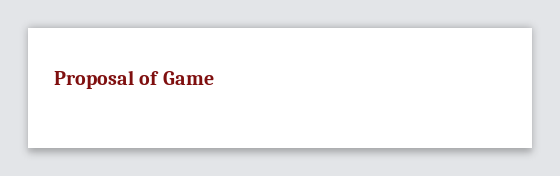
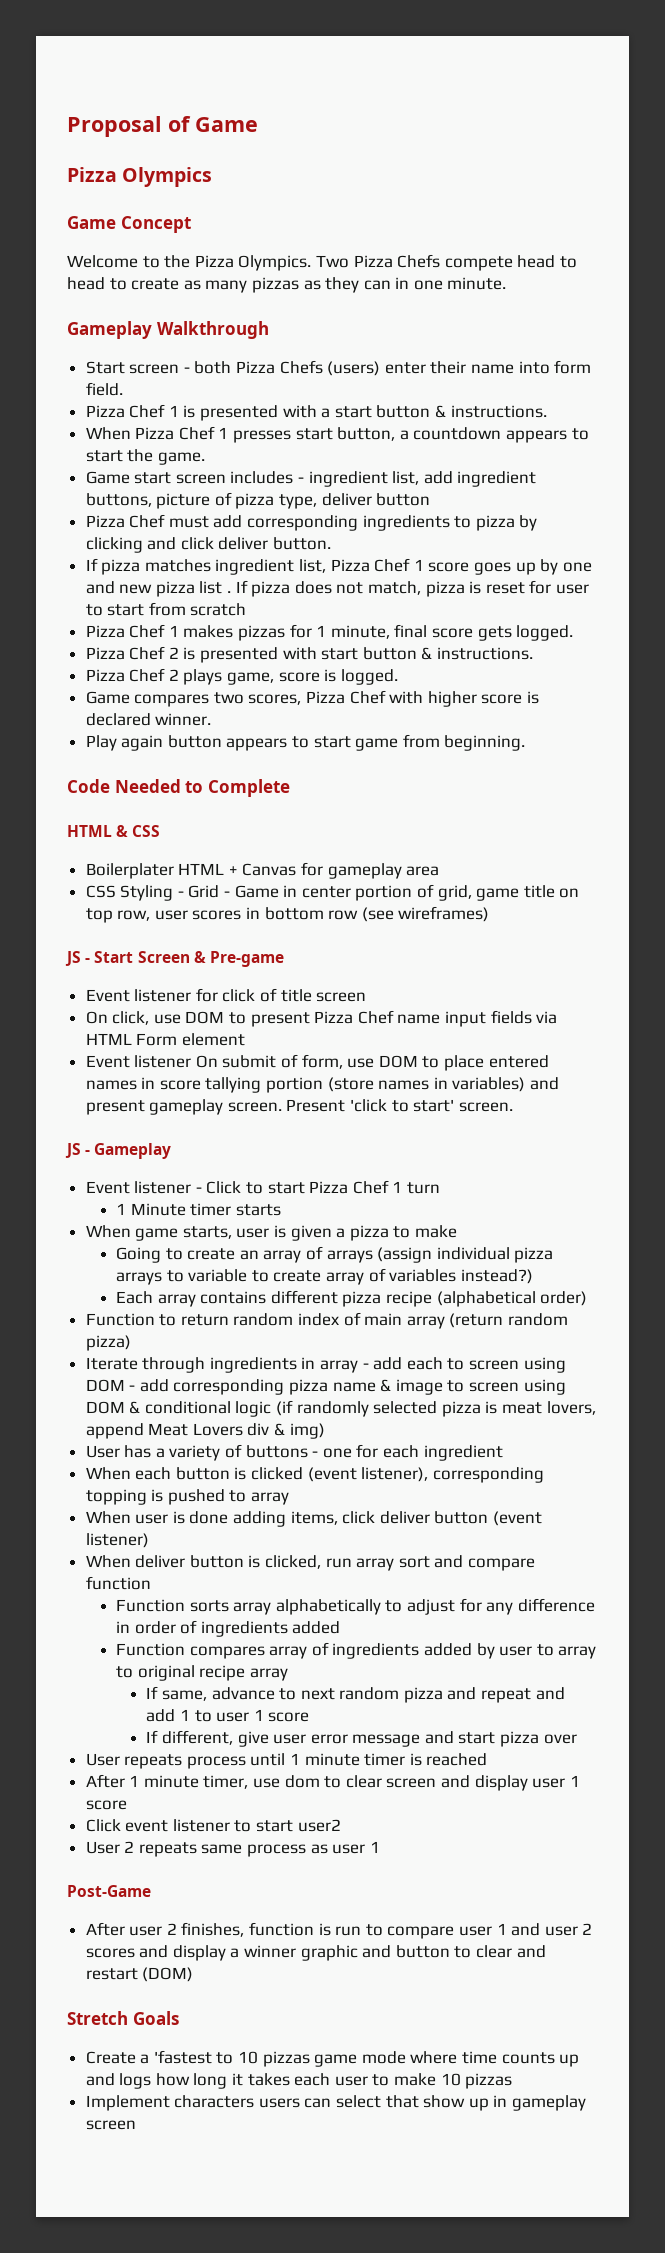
+ Pizza Olympics
+ Game Concept
+ Welcome to the Pizza Olympics. Two Pizza Chefs compete head to head to create as many pizzas as they can in one minute.
+ Gameplay Walkthrough
+ Start screen - both Pizza Chefs (users) enter their name into form field.
+ Pizza Chef 1 is presented with a start button & instructions.
+ When Pizza Chef 1 presses start button, a countdown appears to start the game.
+ Game start screen includes - ingredient list, add ingredient buttons, picture of pizza type, deliver button
+ Pizza Chef must add corresponding ingredients to pizza by clicking and click deliver button.
+ If pizza matches ingredient list, Pizza Chef 1 score goes up by one and new pizza list . If pizza does not match, pizza is reset for user to start from scratch
+ Pizza Chef 1 makes pizzas for 1 minute, final score gets logged.
+ Pizza Chef 2 is presented with start button & instructions.
+ Pizza Chef 2 plays game, score is logged.
+ Game compares two scores, Pizza Chef with higher score is declared winner.
+ Play again button appears to start game from beginning.
+ Code Needed to Complete
+ HTML & CSS
+ Boilerplater HTML + Canvas for gameplay area
+ CSS Styling - Grid - Game in center portion of grid, game title on top row, user scores in bottom row (see wireframes)
+ JS - Start Screen & Pre-game
+ Event listener for click of title screen
+ On click, use DOM to present Pizza Chef name input fields via HTML Form element
+ Event listener On submit of form, use DOM to place entered names in score tallying portion (store names in variables) and present gameplay screen. Present 'click to start' screen.
+ JS - Gameplay
+ Event listener - Click to start Pizza Chef 1 turn
+ 1 Minute timer starts
+ When game starts, user is given a pizza to make
+ Going to create an array of arrays (assign individual pizza arrays to variable to create array of variables instead?)
+ Each array contains different pizza recipe (alphabetical order)
+ Function to return random index of main array (return random pizza)
+ Iterate through ingredients in array - add each to screen using DOM - add corresponding pizza name & image to screen using DOM & conditional logic (if randomly selected pizza is meat lovers, append Meat Lovers div & img)
+ User has a variety of buttons - one for each ingredient
+ When each button is clicked (event listener), corresponding topping is pushed to array
+ When user is done adding items, click deliver button (event listener)
+ When deliver button is clicked, run array sort and compare function
+ Function sorts array alphabetically to adjust for any difference in order of ingredients added
+ Function compares array of ingredients added by user to array to original recipe array
+ If same, advance to next random pizza and repeat and add 1 to user 1 score
+ If different, give user error message and start pizza over
+ User repeats process until 1 minute timer is reached
+ After 1 minute timer, use dom to clear screen and display user 1 score
+ Click event listener to start user2
+ User 2 repeats same process as user 1
+ Post-Game
+ After user 2 finishes, function is run to compare user 1 and user 2 scores and display a winner graphic and button to clear and restart (DOM)
+ Stretch Goals
+ Create a 'fastest to 10 pizzas game mode where time counts up and logs how long it takes each user to make 10 pizzas
+ Implement characters users can select that show up in gameplay screen

